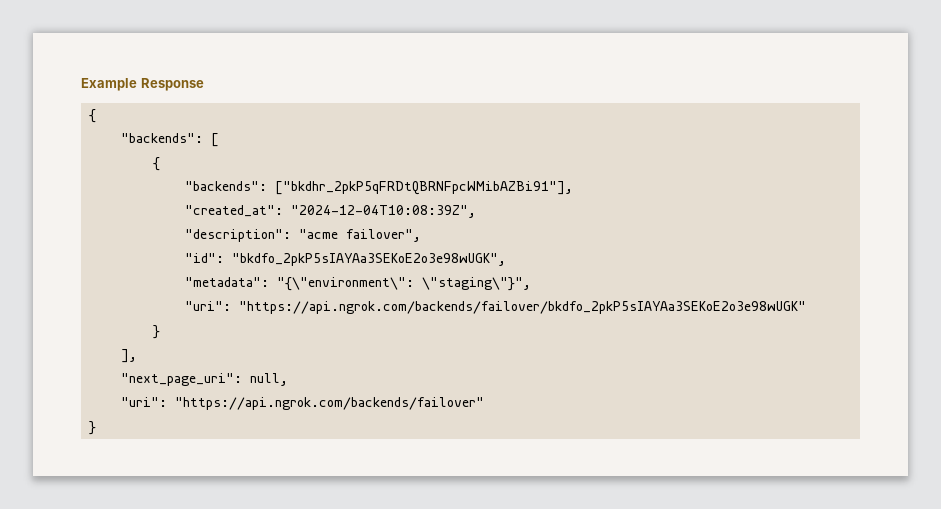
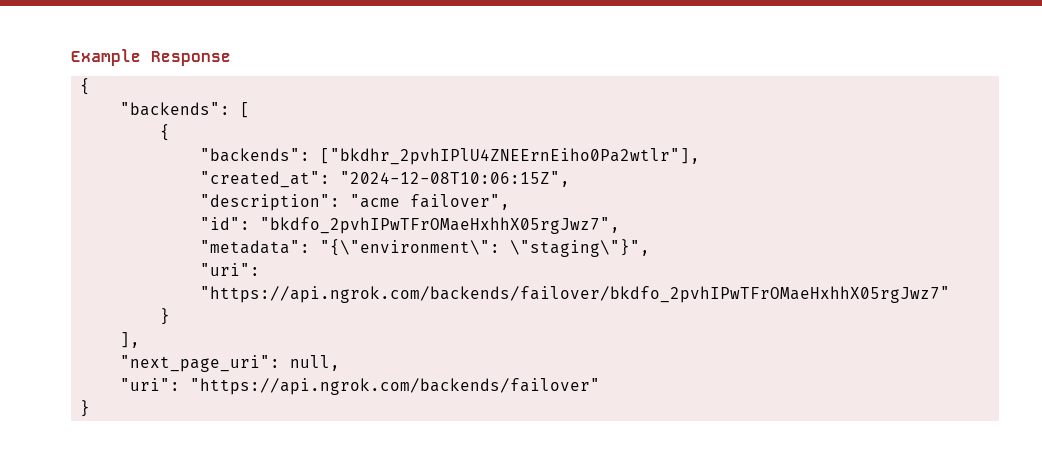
- "backends": ["bkdhr_2pkP5qFRDtQBRNFpcWMibAZBi91"],
+ "backends": ["bkdhr_2pvhIPlU4ZNEErnEiho0Pa2wtlr"],
- "created_at": "2024-12-04T10:08:39Z",
+ "created_at": "2024-12-08T10:06:15Z",
- "id": "bkdfo_2pkP5sIAYAa3SEKoE2o3e98wUGK",
+ "id": "bkdfo_2pvhIPwTFrOMaeHxhhX05rgJwz7",
- "uri": "https://api.ngrok.com/backends/failover/bkdfo_2pkP5sIAYAa3SEKoE2o3e98wUGK"
+ "uri": "https://api.ngrok.com/backends/failover/bkdfo_2pvhIPwTFrOMaeHxhhX05rgJwz7"

